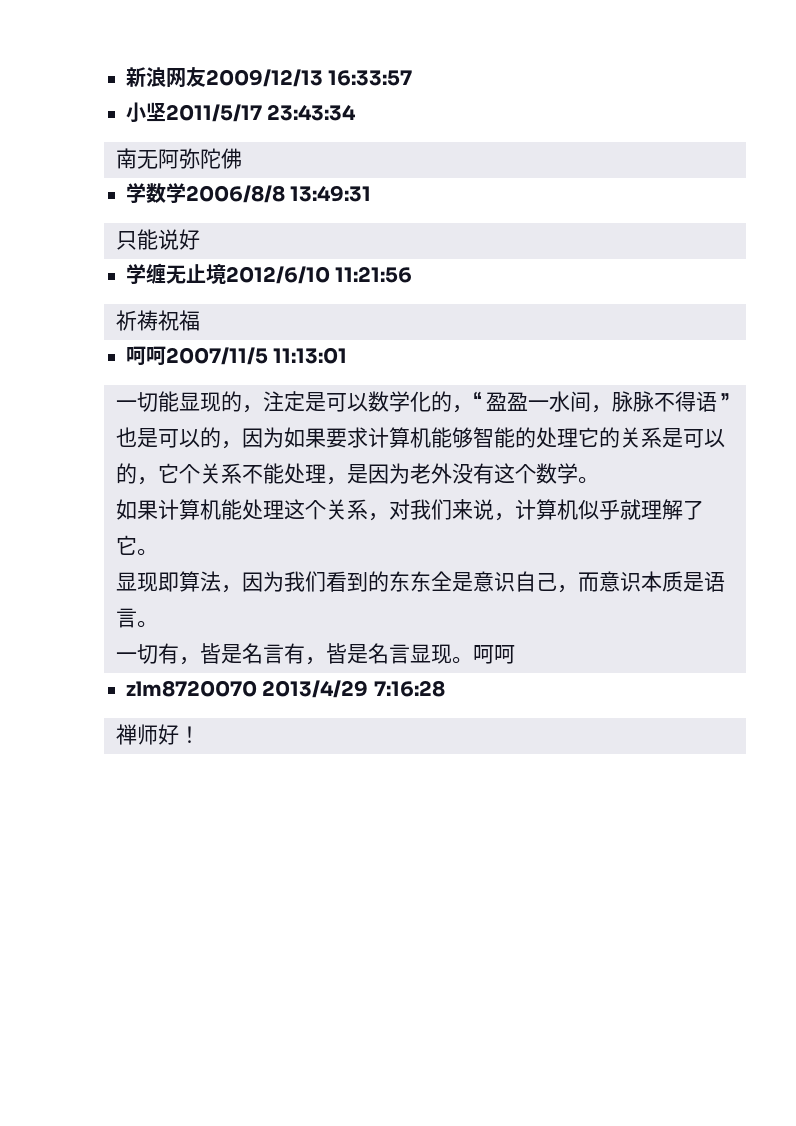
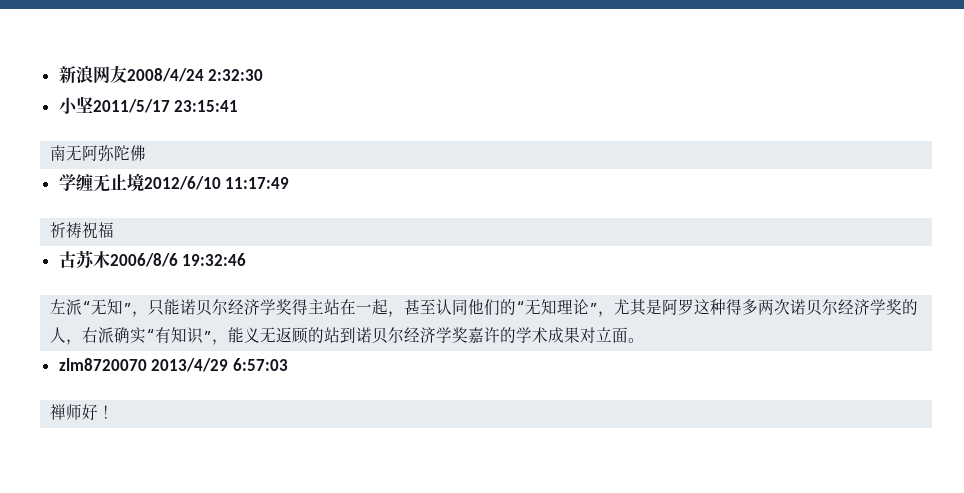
- 新浪网友2009/12/13 16:33:57
+ 新浪网友2008/4/24 2:32:30
- 小坚2011/5/17 23:43:34
+ 小坚2011/5/17 23:15:41
- 学数学2006/8/8 13:49:31
- 只能说好
- 学缠无止境2012/6/10 11:21:56
+ 学缠无止境2012/6/10 11:17:49
- 呵呵2007/11/5 11:13:01
- 一切能显现的，注定是可以数学化的，“盈盈一水间，脉脉不得语”也是可以的，因为如果要求计算机能够智能的处理它的关系是可以的，它个关系不能处理，是因为老外没有这个数学。
- 如果计算机能处理这个关系，对我们来说，计算机似乎就理解了它。
- 显现即算法，因为我们看到的东东全是意识自己，而意识本质是语言。
- 一切有，皆是名言有，皆是名言显现。呵呵
+ 古苏木2006/8/6 19:32:46
+ 左派“无知”，只能诺贝尔经济学奖得主站在一起，甚至认同他们的“无知理论”，尤其是阿罗这种得多两次诺贝尔经济学奖的人，右派确实“有知识”，能义无返顾的站到诺贝尔经济学奖嘉许的学术成果对立面。
- zlm8720070 2013/4/29 7:16:28
+ zlm8720070 2013/4/29 6:57:03

